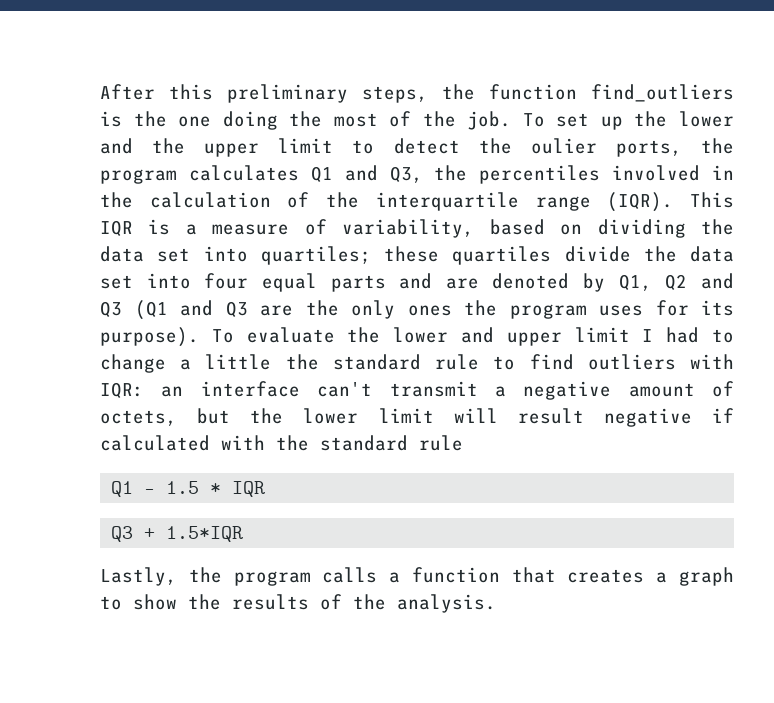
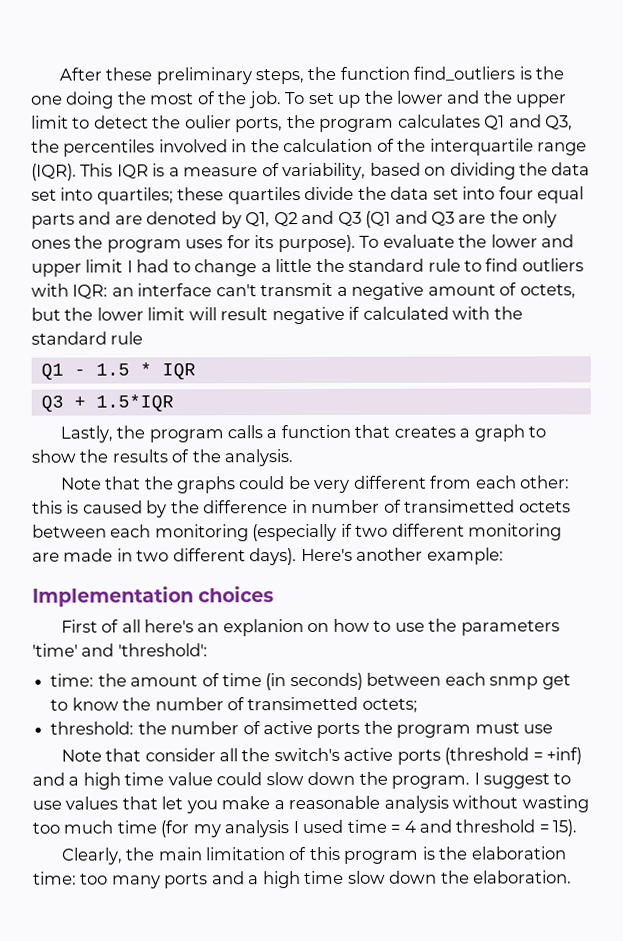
- After this preliminary steps, the function find_outliers is the one doing the most of the job.
+ After these preliminary steps, the function find_outliers is the one doing the most of the job.
+ Note that the graphs could be very different from each other: this is caused by the difference in number of transimetted octets between each monitoring (especially if two different monitoring are made in two different days). Here's another example:
+ Implementation choices
+ First of all here's an explanion on how to use the parameters 'time' and 'threshold':
+ time: the amount of time (in seconds) between each snmp get to know the number of transimetted octets;
+ threshold: the number of active ports the program must use
+ Note that consider all the switch's active ports (threshold = +inf) and a high time value could slow down the program. I suggest to use values that let you make a reasonable analysis without wasting too much time (for my analysis I used time = 4 and threshold = 15).
+ Clearly, the main limitation of this program is the elaboration time: too many ports and a high time slow down the elaboration.

